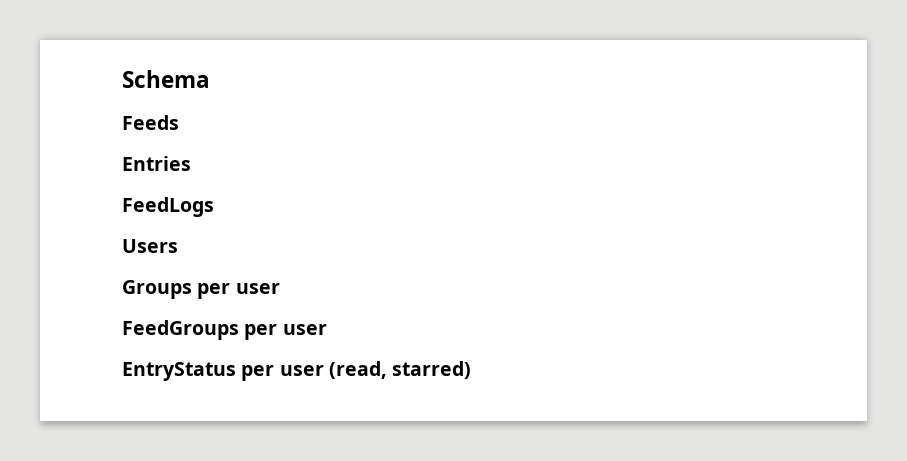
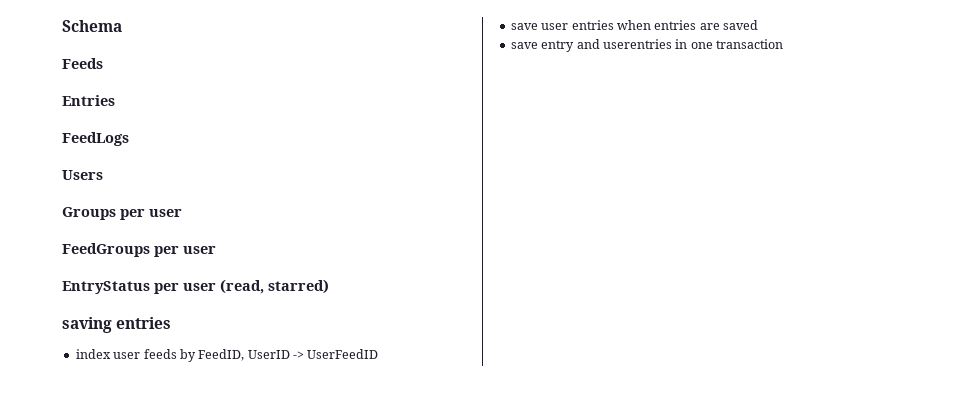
+ saving entries
+ index user feeds by FeedID, UserID -> UserFeedID
+ save user entries when entries are saved
+ save entry and userentries in one transaction

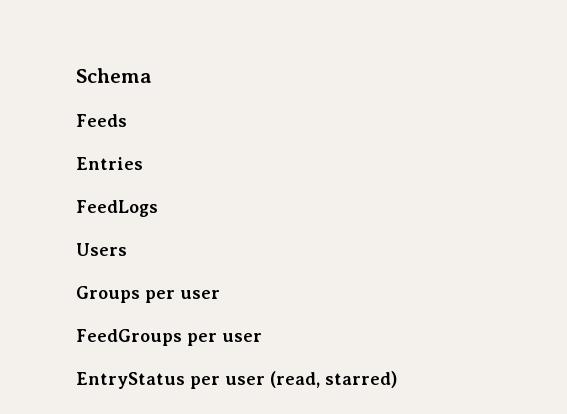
- saving entries
- index user feeds by FeedID, UserID -> UserFeedID
- save user entries when entries are saved
- save entry and userentries in one transaction

